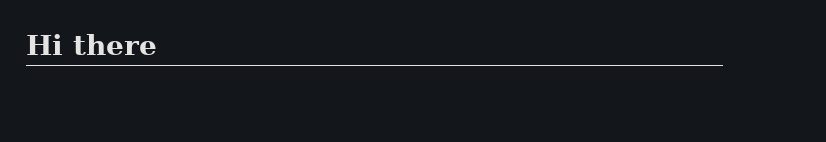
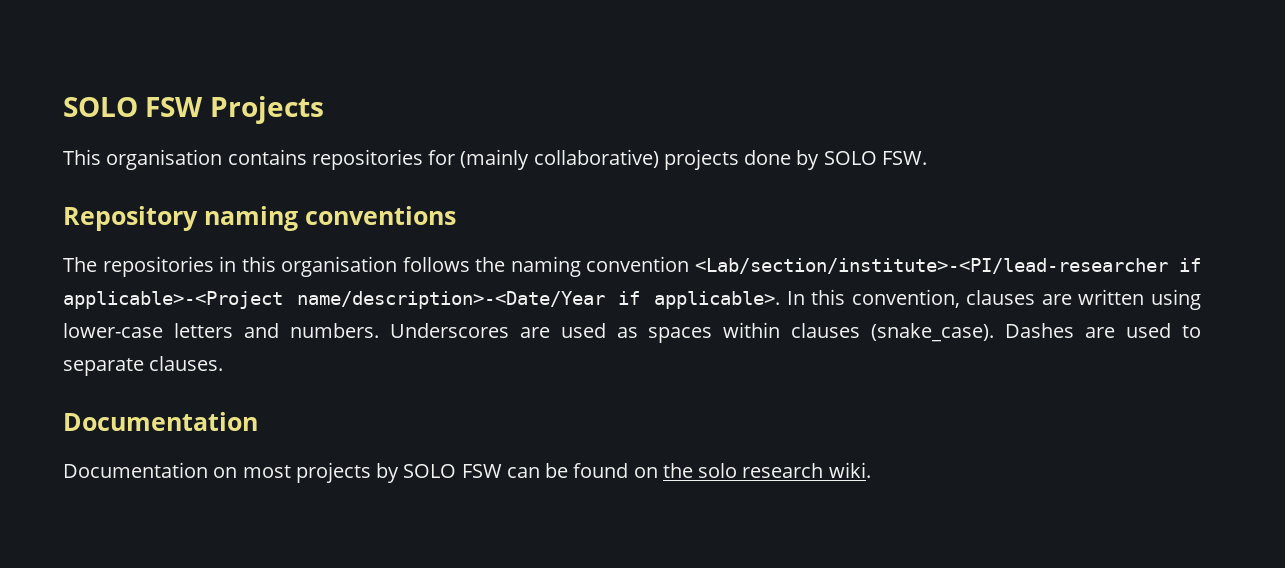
- Hi there
+ SOLO FSW Projects
+ This organisation contains repositories for (mainly collaborative) projects done by SOLO FSW.
+ Repository naming conventions
+ The repositories in this organisation follows the naming convention <Lab/section/institute>-<PI/lead-researcher if applicable>-<Project name/description>-<Date/Year if applicable>. In this convention, clauses are written using lower-case letters and numbers. Underscores are used as spaces within clauses (snake_case). Dashes are used to separate clauses.
+ Documentation
+ Documentation on most projects by SOLO FSW can be found on the solo research wiki.

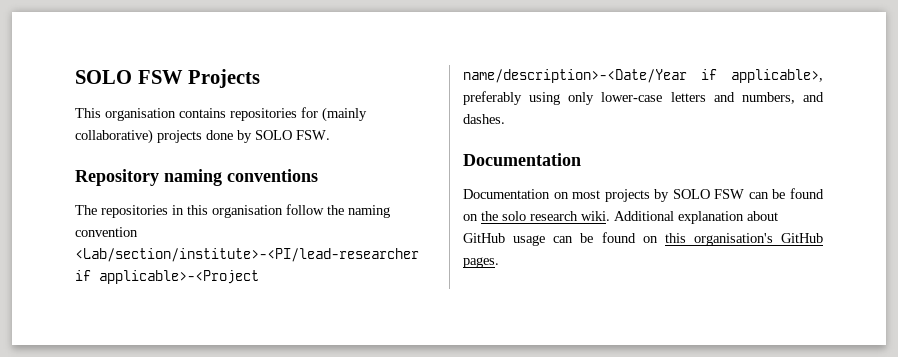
- The repositories in this organisation follows the naming convention <Lab/section/institute>-<PI/lead-researcher if applicable>-<Project name/description>-<Date/Year if applicable>. In this convention, clauses are written using lower-case letters and numbers. Underscores are used as spaces within clauses (snake_case). Dashes are used to separate clauses.
+ The repositories in this organisation follow the naming convention <Lab/section/institute>-<PI/lead-researcher if applicable>-<Project name/description>-<Date/Year if applicable>, preferably using only lower-case letters and numbers, and dashes.
+ Additional explanation about GitHub usage can be found on this organisation's GitHub pages.

